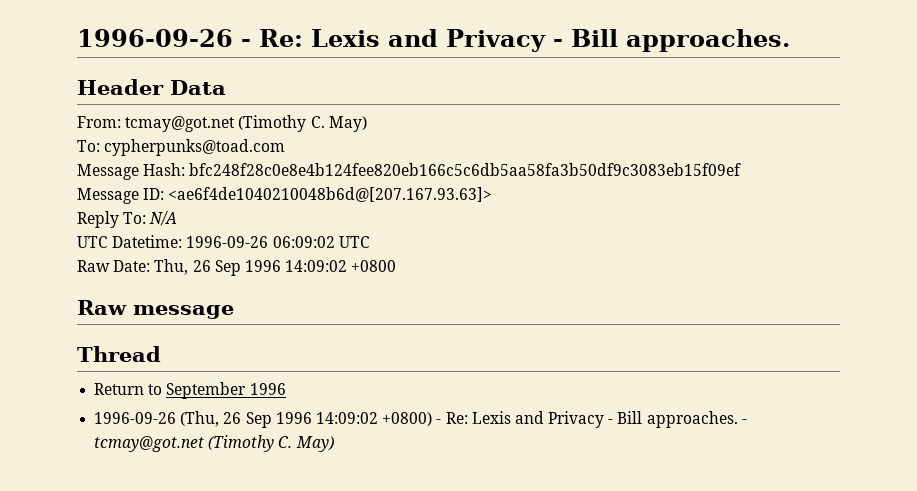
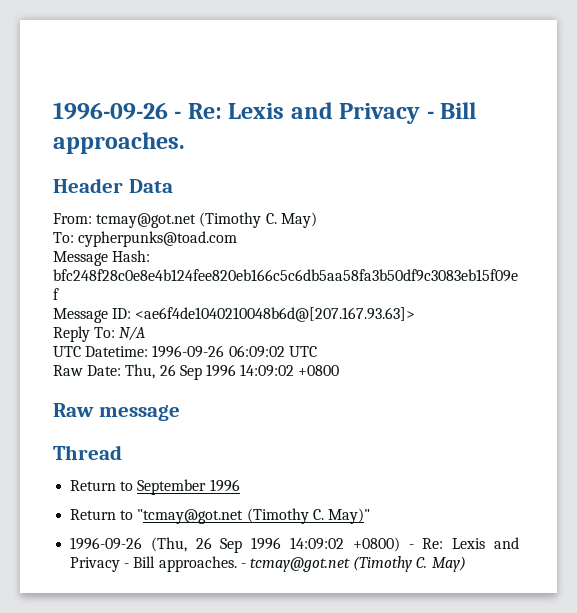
+ Return to "tcmay@got.net (Timothy C. May)"

